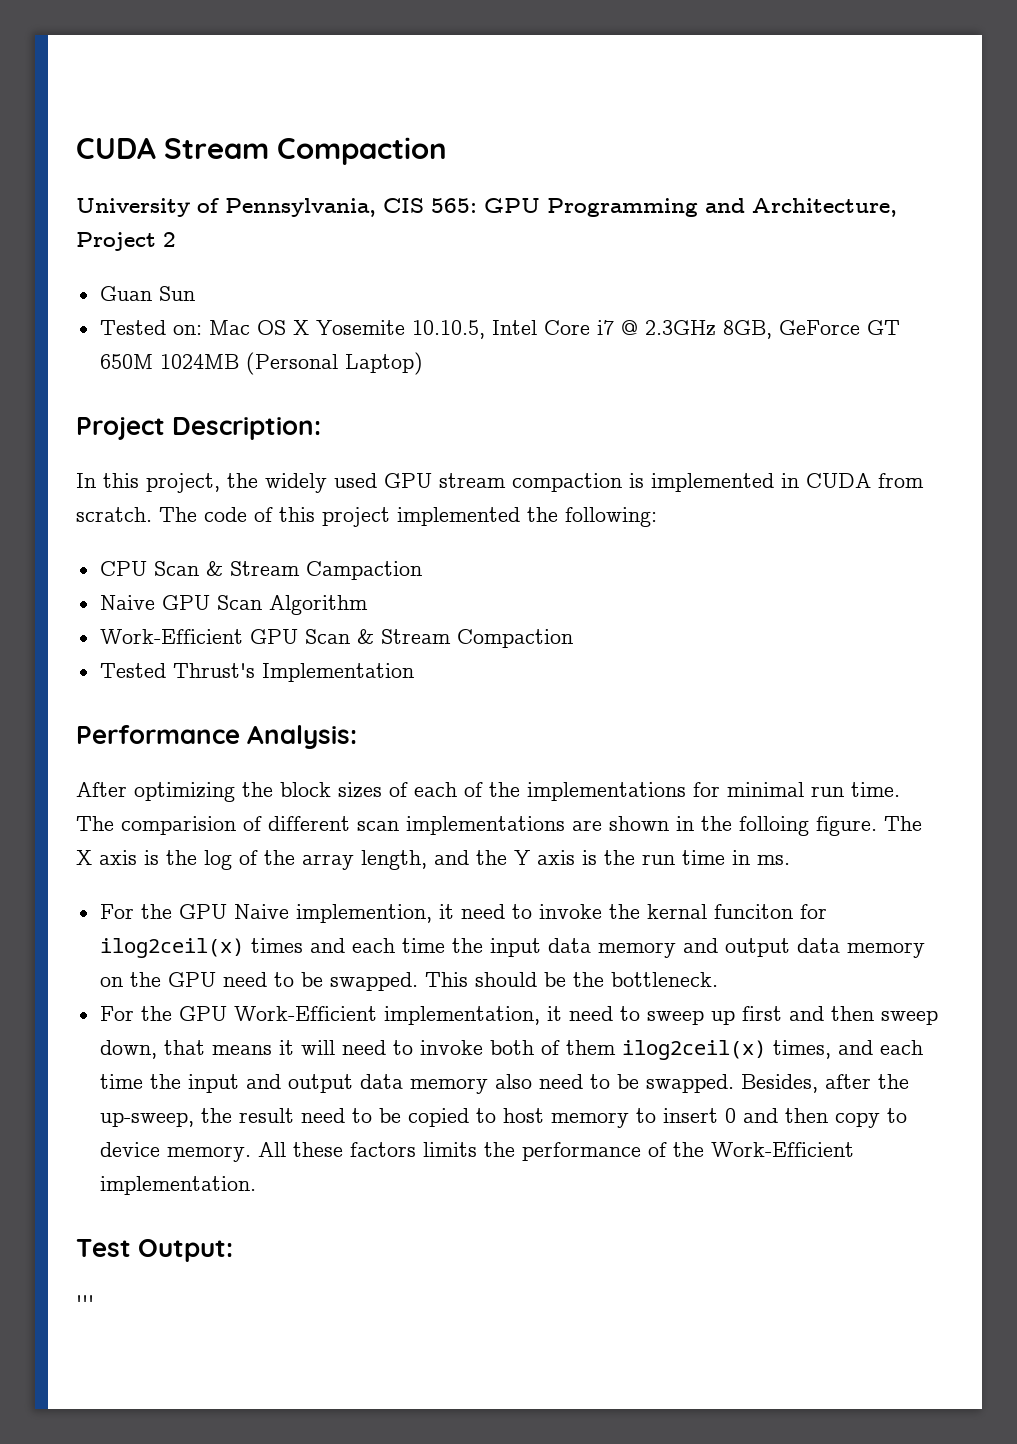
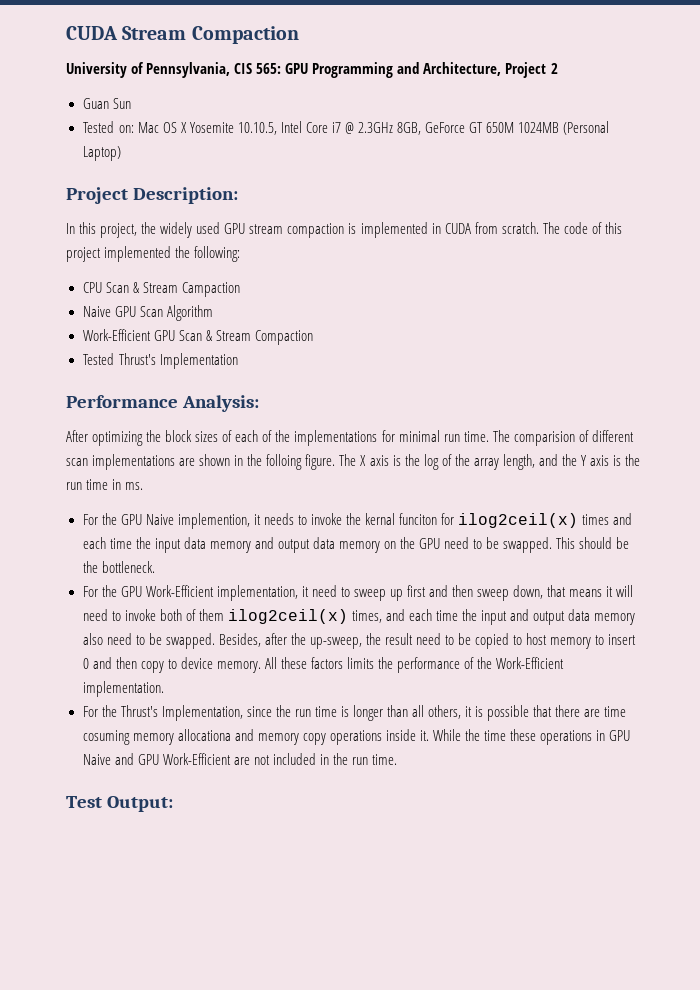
- For the GPU Naive implemention, it need to invoke the kernal funciton for ilog2ceil(x) times and each time the input data memory and output data memory on the GPU need to be swapped.
+ For the GPU Naive implemention, it needs to invoke the kernal funciton for ilog2ceil(x) times and each time the input data memory and output data memory on the GPU need to be swapped.
+ For the Thrust's Implementation, since the run time is longer than all others, it is possible that there are time cosuming memory allocationa and memory copy operations inside it. While the time these operations in GPU Naive and GPU Work-Efficient are not included in the run time.
- '''

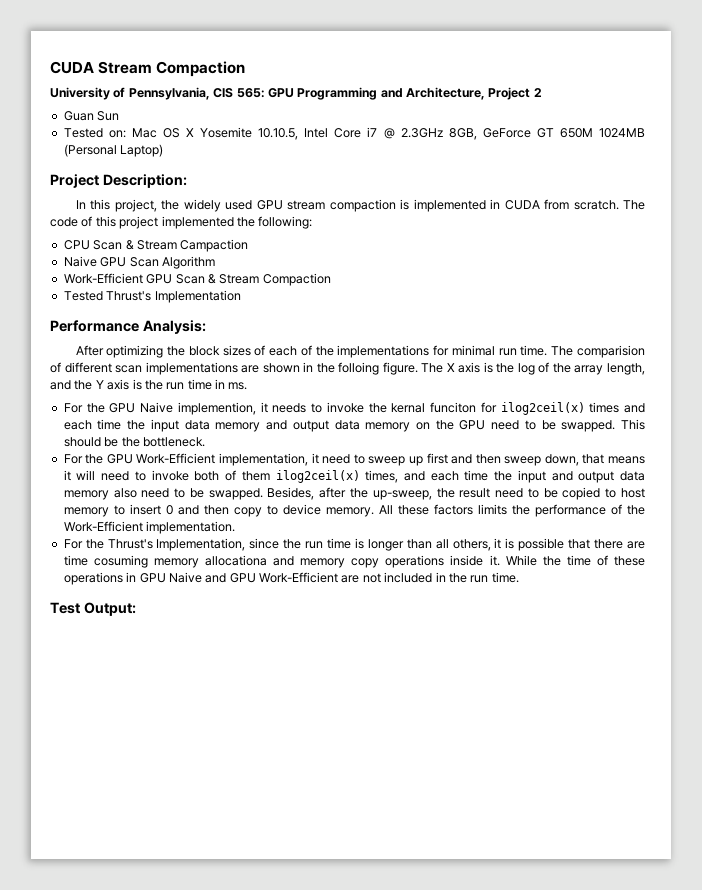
- While the time these operations in GPU Naive and GPU Work-Efficient are not included in the run time.
+ While the time of these operations in GPU Naive and GPU Work-Efficient are not included in the run time.

